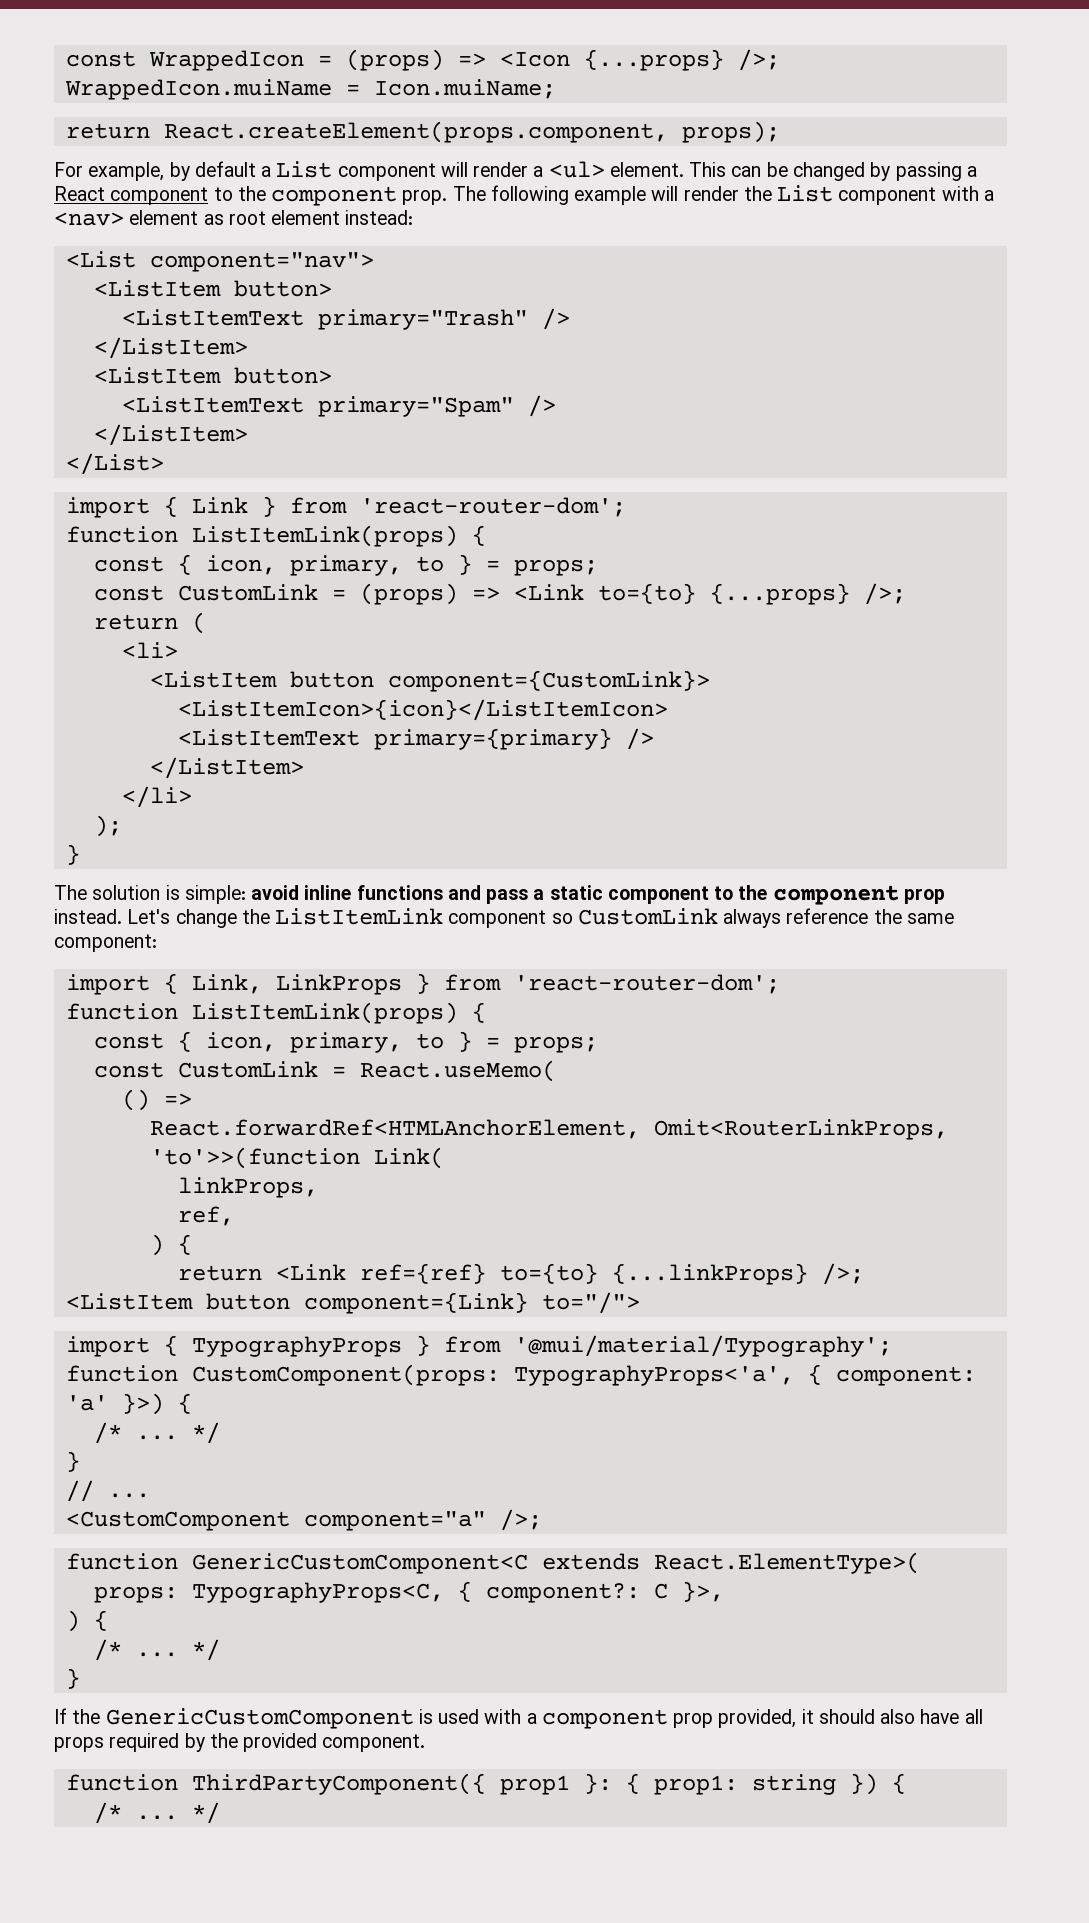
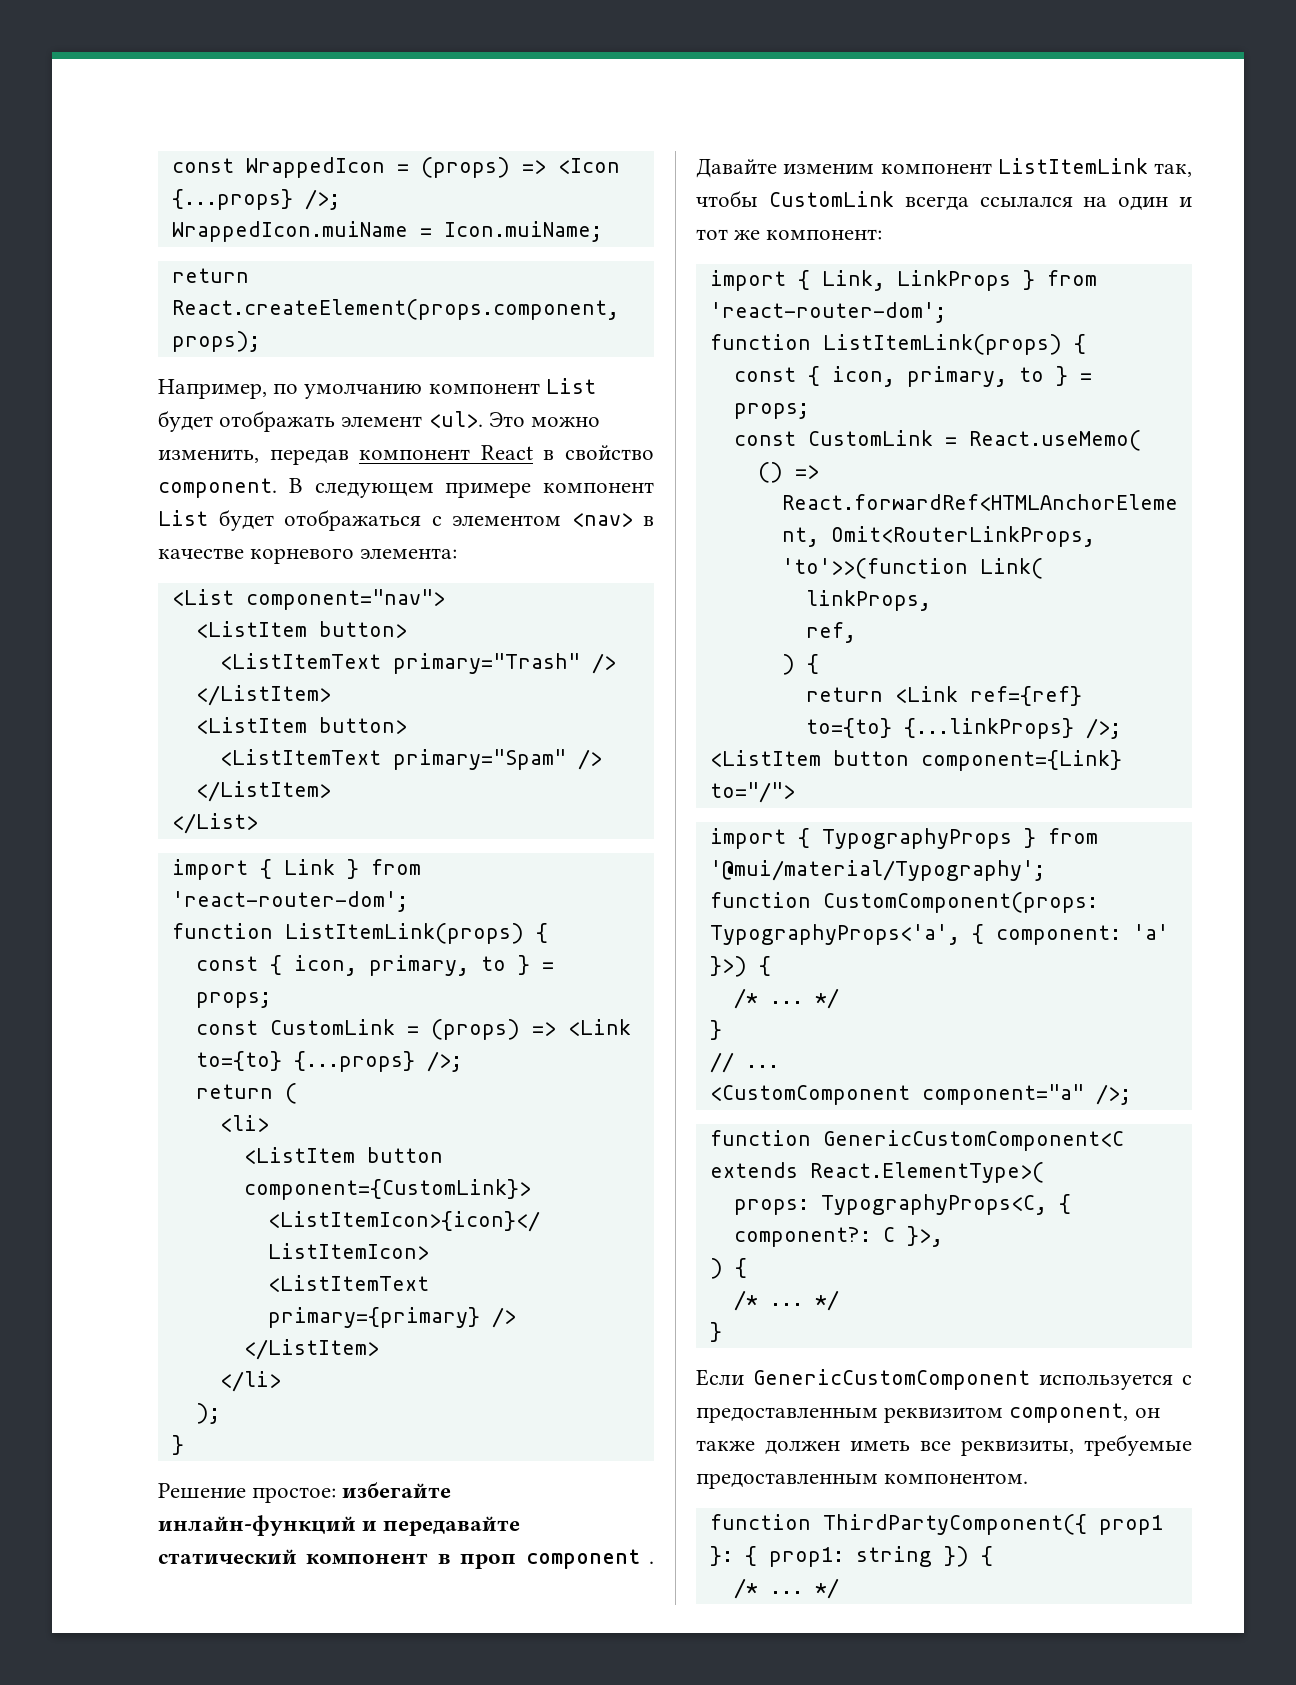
- For example, by default a List component will render a <ul> element. This can be changed by passing a React component to the component prop. The following example will render the List component with a <nav> element as root element instead:
+ Например, по умолчанию компонент List будет отображать элемент <ul>. Это можно изменить, передав компонент React в свойство component. В следующем примере компонент List будет отображаться с элементом <nav> в качестве корневого элемента:
- The solution is simple: avoid inline functions and pass a static component to the component prop instead. Let's change the ListItemLink component so CustomLink always reference the same component:
+ Решение простое: избегайте инлайн-функций и передавайте статический компонент в проп component . Давайте изменим компонент ListItemLink так, чтобы CustomLink всегда ссылался на один и тот же компонент:
- If the GenericCustomComponent is used with a component prop provided, it should also have all props required by the provided component.
+ Если GenericCustomComponent используется с предоставленным реквизитом component, он также должен иметь все реквизиты, требуемые предоставленным компонентом.

